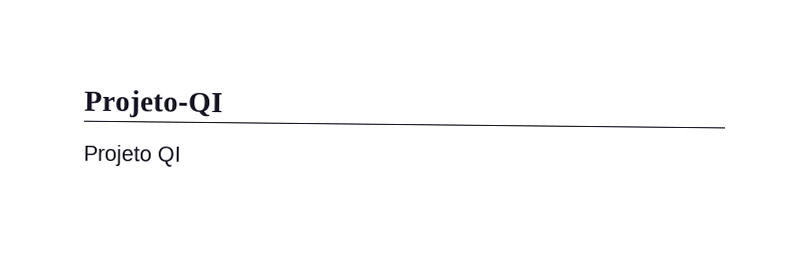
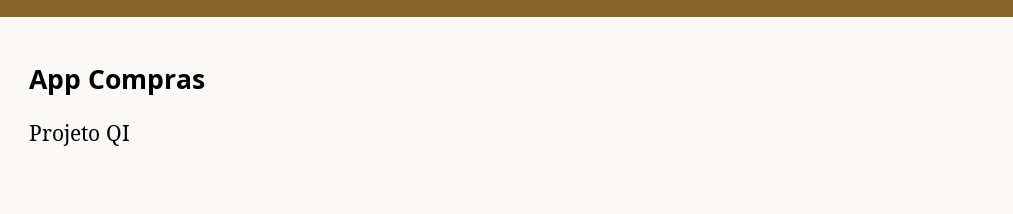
- Projeto-QI
+ App Compras

